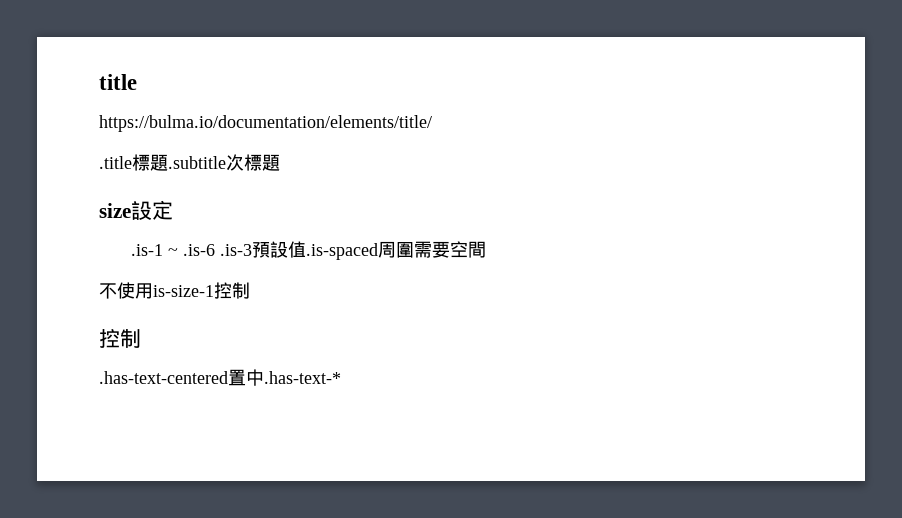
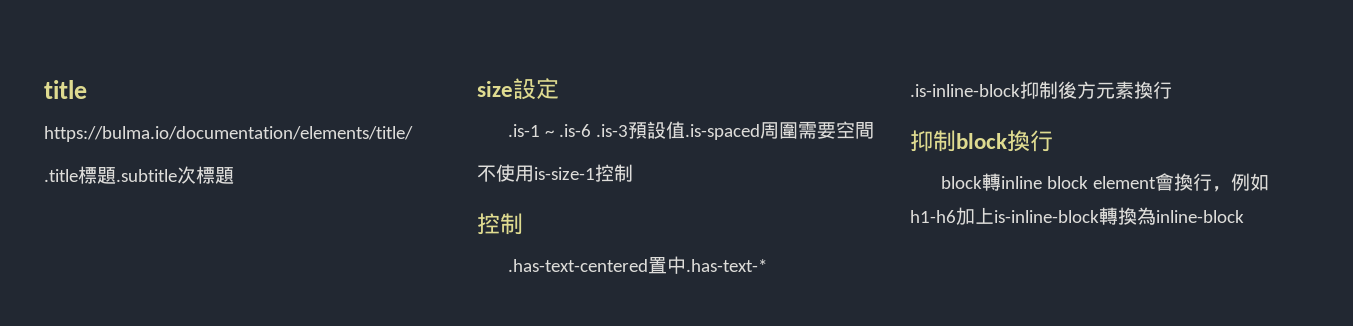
- .has-text-centered置中.has-text-*
+ .has-text-centered置中.has-text-* .is-inline-block抑制後方元素換行
+ 抑制block換行
+ block轉inline block element會換行，例如h1-h6加上is-inline-block轉換為inline-block

